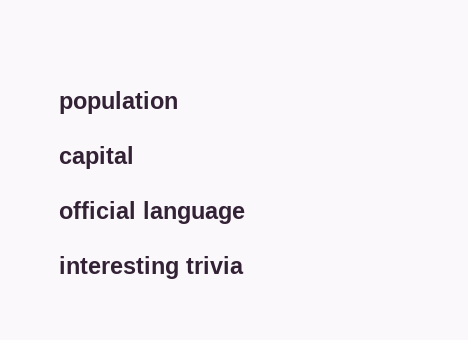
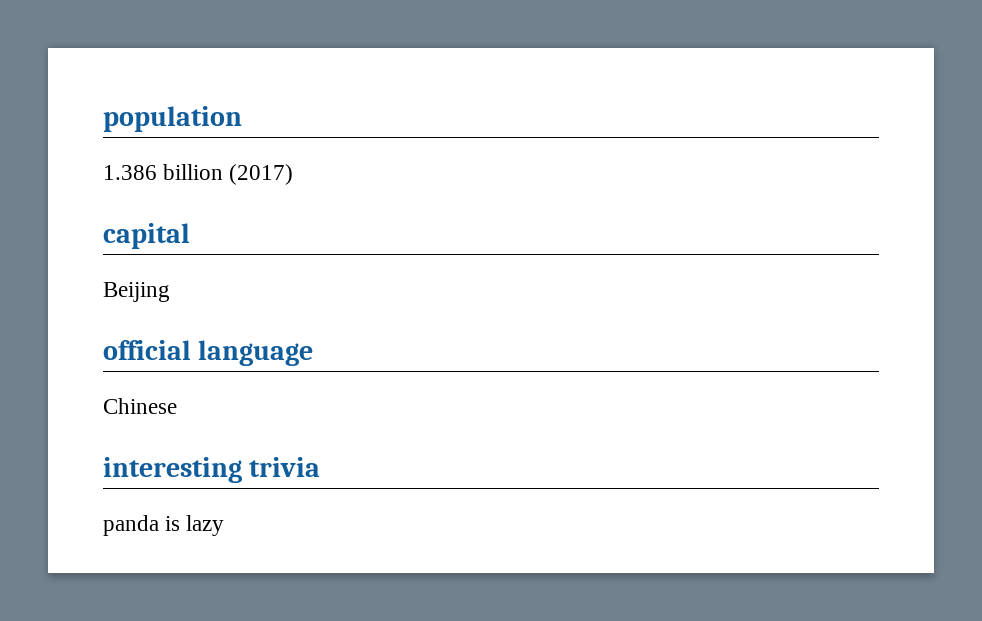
+ 1.386 billion (2017)
+ Beijing
+ Chinese
+ panda is lazy

